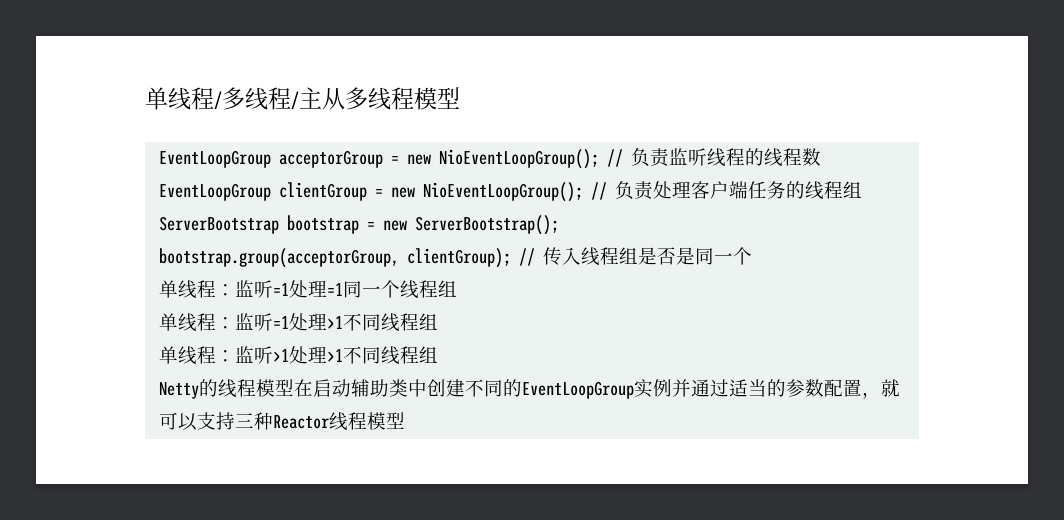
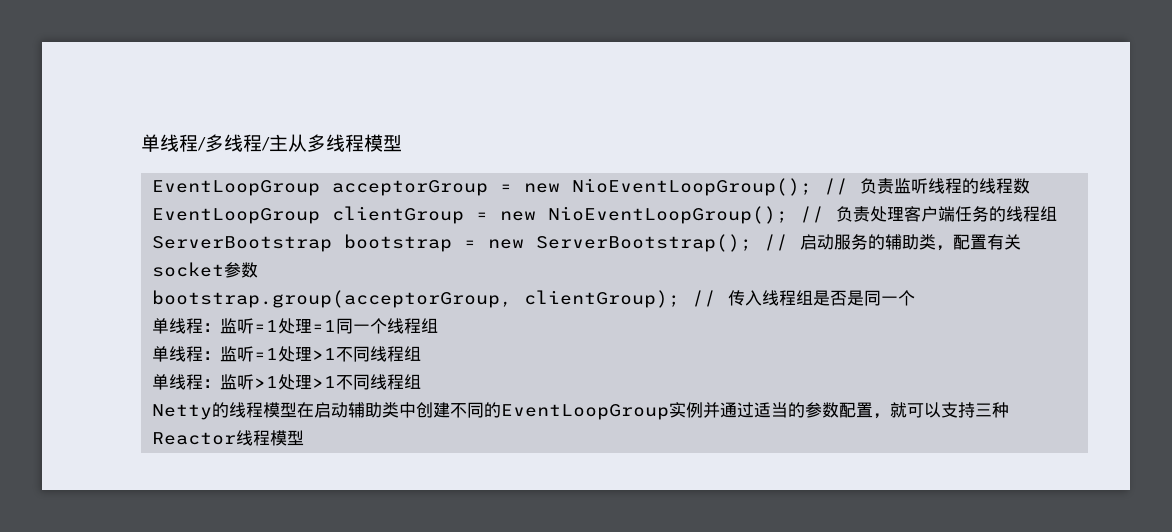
- ServerBootstrap bootstrap = new ServerBootstrap();
+ ServerBootstrap bootstrap = new ServerBootstrap(); // 启动服务的辅助类，配置有关socket参数

